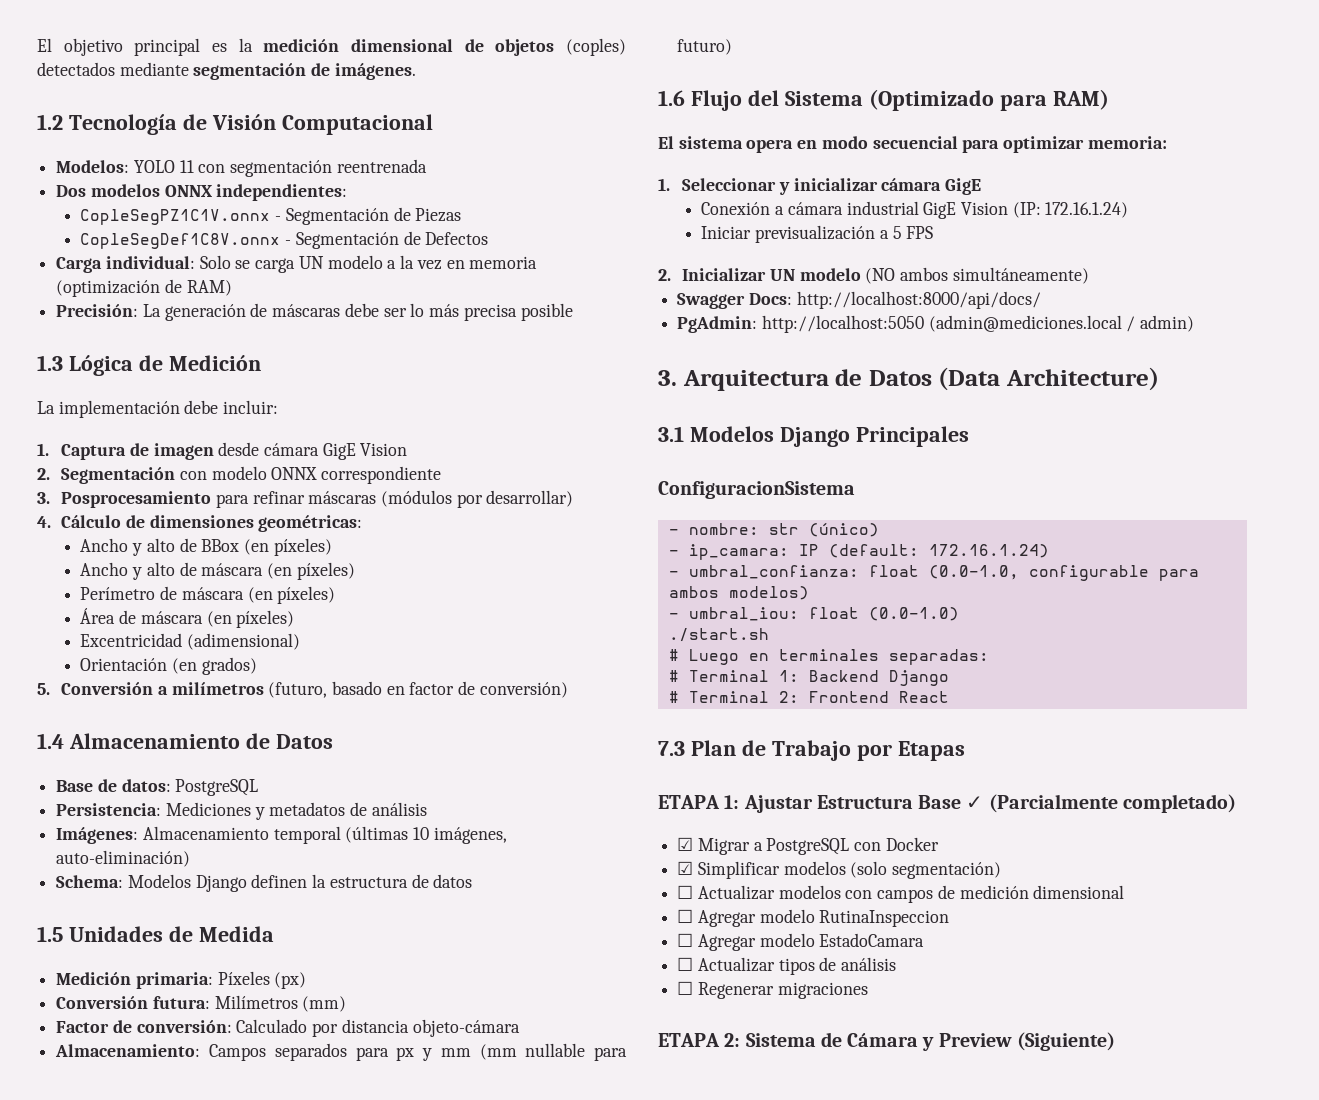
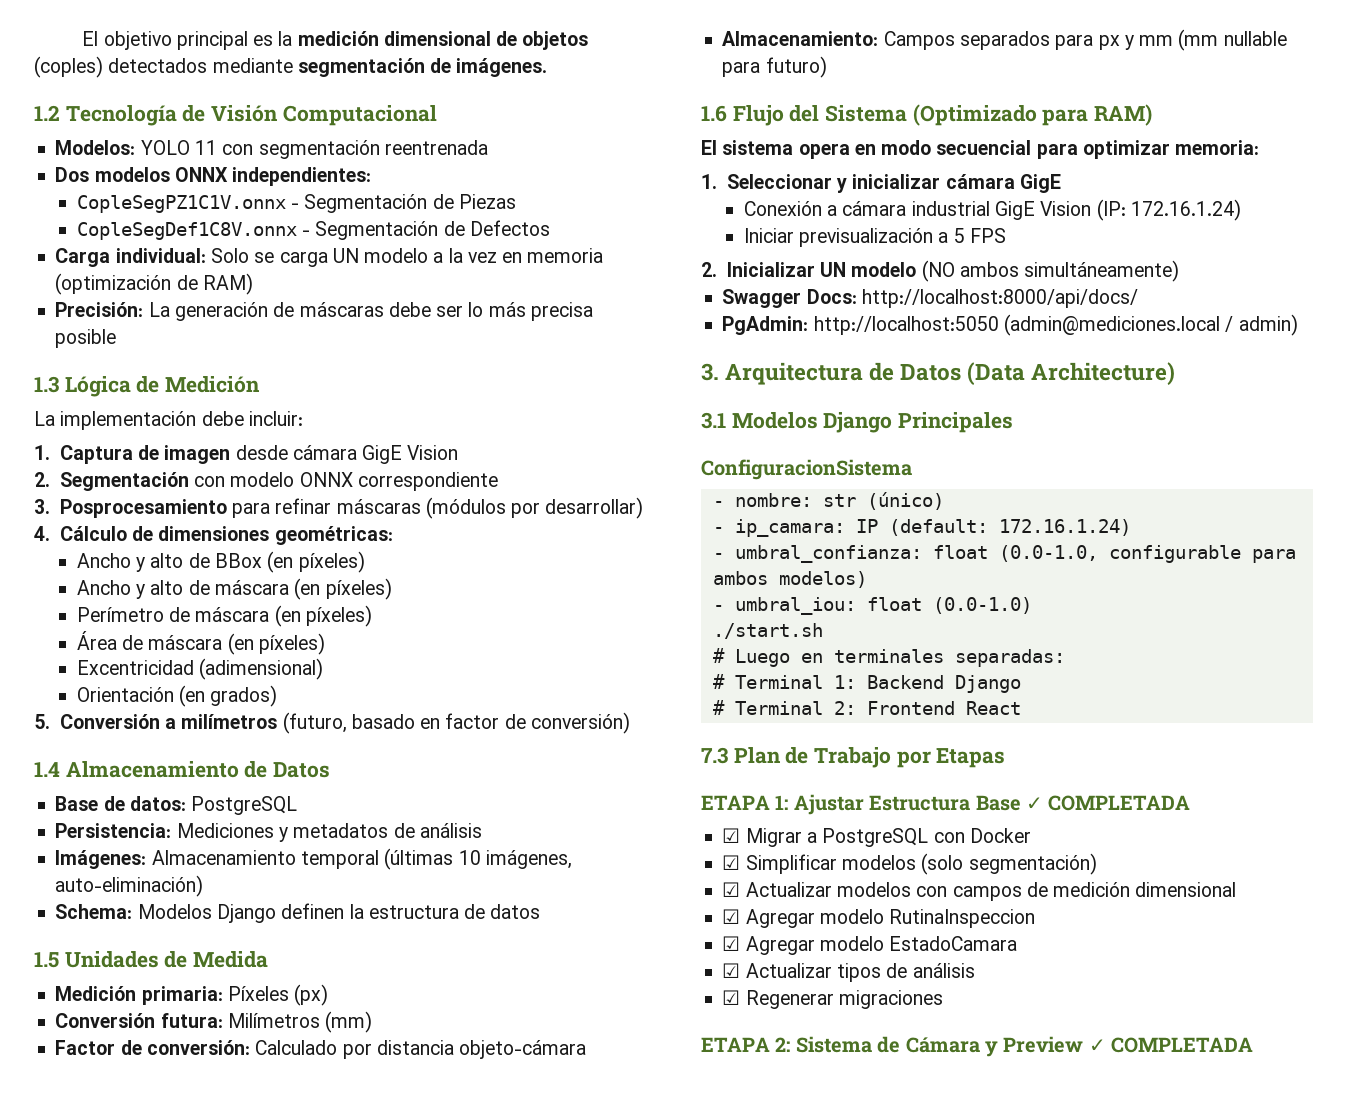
- ETAPA 1: Ajustar Estructura Base ✓ (Parcialmente completado)
+ ETAPA 1: Ajustar Estructura Base ✓ COMPLETADA
- ☐ Actualizar modelos con campos de medición dimensional
+ ☑ Actualizar modelos con campos de medición dimensional
- ☐ Agregar modelo RutinaInspeccion
+ ☑ Agregar modelo RutinaInspeccion
- ☐ Agregar modelo EstadoCamara
+ ☑ Agregar modelo EstadoCamara
- ☐ Actualizar tipos de análisis
+ ☑ Actualizar tipos de análisis
- ☐ Regenerar migraciones
+ ☑ Regenerar migraciones
- ETAPA 2: Sistema de Cámara y Preview (Siguiente)
+ ETAPA 2: Sistema de Cámara y Preview ✓ COMPLETADA

